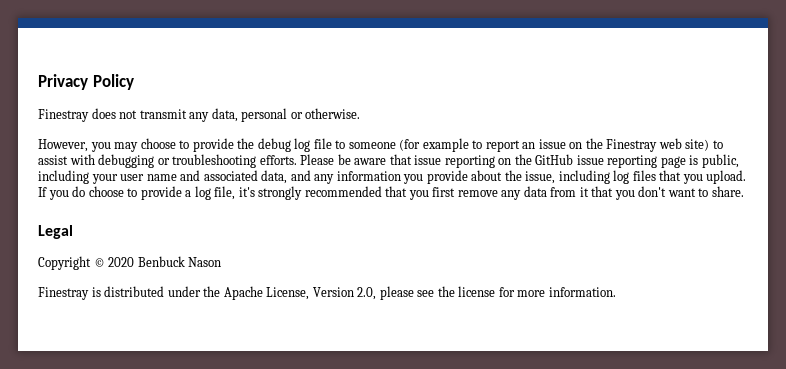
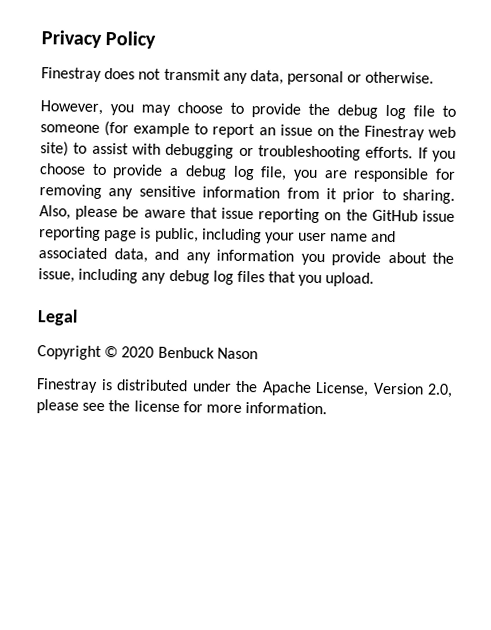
- Please be aware that issue reporting on the GitHub issue reporting page is public, including your user name and associated data, and any information you provide about the issue, including log files that you upload. If you do choose to provide a log file, it's strongly recommended that you first remove any data from it that you don't want to share.
+ If you choose to provide a debug log file, you are responsible for removing any sensitive information from it prior to sharing. Also, please be aware that issue reporting on the GitHub issue reporting page is public, including your user name and associated data, and any information you provide about the issue, including any debug log files that you upload.

